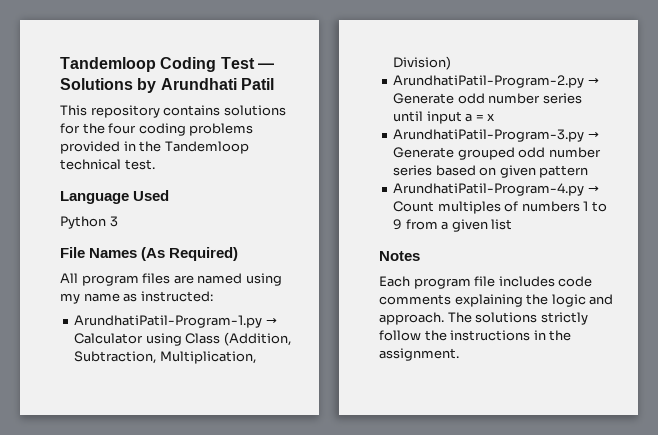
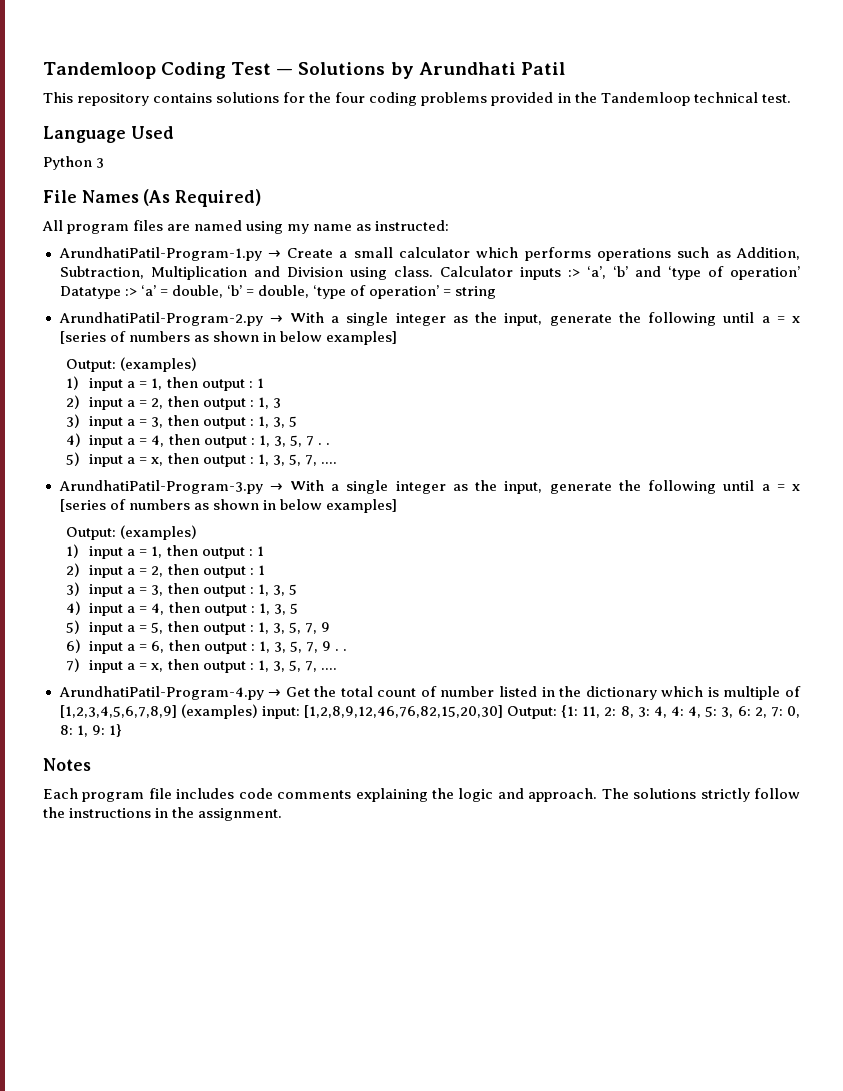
- ArundhatiPatil-Program-1.py → Calculator using Class (Addition, Subtraction, Multiplication, Division)
- ArundhatiPatil-Program-2.py → Generate odd number series until input a = x
- ArundhatiPatil-Program-3.py → Generate grouped odd number series based on given pattern
- ArundhatiPatil-Program-4.py → Count multiples of numbers 1 to 9 from a given list
+ ArundhatiPatil-Program-1.py → Create a small calculator which performs operations such as Addition, Subtraction, Multiplication and Division using class. Calculator inputs :> ‘a’, ‘b’ and ‘type of operation’ Datatype :> ‘a’ = double, ‘b’ = double, ‘type of operation’ = string
+ ArundhatiPatil-Program-2.py → With a single integer as the input, generate the following until a = x [series of numbers as shown in below examples]
+ Output: (examples)
+ 1) input a = 1, then output : 1
+ 2) input a = 2, then output : 1, 3
+ 3) input a = 3, then output : 1, 3, 5
+ 4) input a = 4, then output : 1, 3, 5, 7 . .
+ 5) input a = x, then output : 1, 3, 5, 7, ....
+ ArundhatiPatil-Program-3.py → With a single integer as the input, generate the following until a = x [series of numbers as shown in below examples]
+ Output: (examples)
+ 1) input a = 1, then output : 1
+ 2) input a = 2, then output : 1
+ 3) input a = 3, then output : 1, 3, 5
+ 4) input a = 4, then output : 1, 3, 5
+ 5) input a = 5, then output : 1, 3, 5, 7, 9
+ 6) input a = 6, then output : 1, 3, 5, 7, 9 . .
+ 7) input a = x, then output : 1, 3, 5, 7, ....
+ ArundhatiPatil-Program-4.py → Get the total count of number listed in the dictionary which is multiple of [1,2,3,4,5,6,7,8,9] (examples) input: [1,2,8,9,12,46,76,82,15,20,30] Output: {1: 11, 2: 8, 3: 4, 4: 4, 5: 3, 6: 2, 7: 0, 8: 1, 9: 1}

